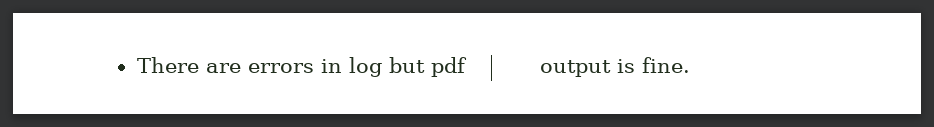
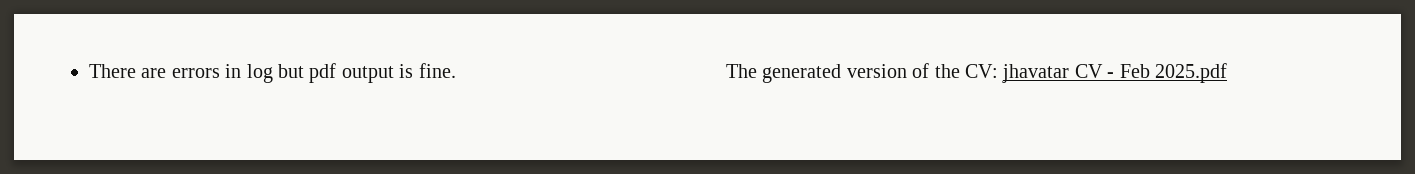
+ The generated version of the CV: jhavatar CV - Feb 2025.pdf

